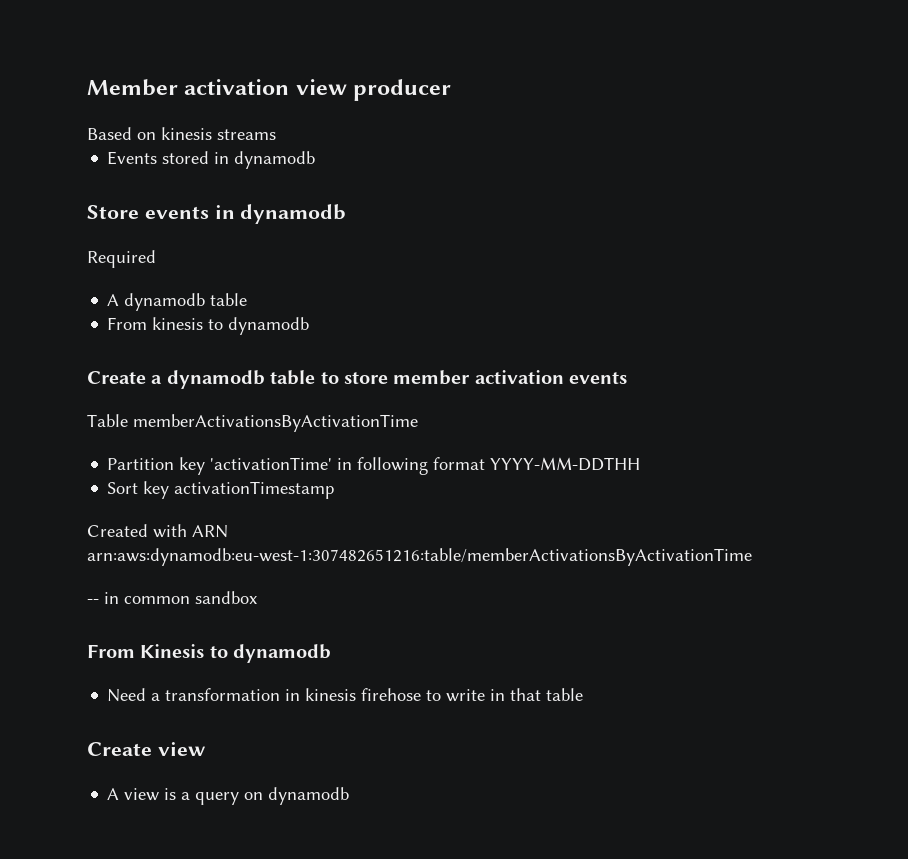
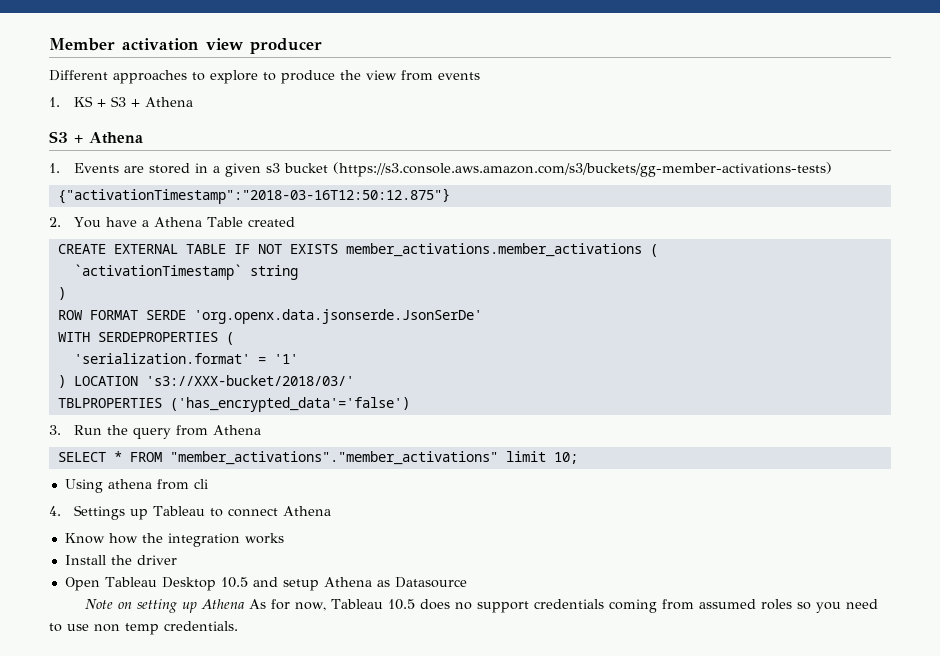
- Based on kinesis streams
- Events stored in dynamodb
- Store events in dynamodb
- Required
- A dynamodb table
- From kinesis to dynamodb
- Create a dynamodb table to store member activation events
- Table memberActivationsByActivationTime
- Partition key 'activationTime' in following format YYYY-MM-DDTHH
- Sort key activationTimestamp
- Created with ARN arn:aws:dynamodb:eu-west-1:307482651216:table/memberActivationsByActivationTime
- -- in common sandbox
- From Kinesis to dynamodb
- Need a transformation in kinesis firehose to write in that table
- Create view
- A view is a query on dynamodb
+ Different approaches to explore to produce the view from events
+ 1. KS + S3 + Athena
+ S3 + Athena
+ 1. Events are stored in a given s3 bucket (https://s3.console.aws.amazon.com/s3/buckets/gg-member-activations-tests)
+ {"activationTimestamp":"2018-03-16T12:50:12.875"}
+ 2. You have a Athena Table created
+ CREATE EXTERNAL TABLE IF NOT EXISTS member_activations.member_activations (
+ `activationTimestamp` string
+ )
+ ROW FORMAT SERDE 'org.openx.data.jsonserde.JsonSerDe'
+ WITH SERDEPROPERTIES (
+ 'serialization.format' = '1'
+ ) LOCATION 's3://XXX-bucket/2018/03/'
+ TBLPROPERTIES ('has_encrypted_data'='false')
+ 3. Run the query from Athena
+ SELECT * FROM "member_activations"."member_activations" limit 10;
+ Using athena from cli
+ 4. Settings up Tableau to connect Athena
+ Know how the integration works
+ Install the driver
+ Open Tableau Desktop 10.5 and setup Athena as Datasource
+ Note on setting up Athena As for now, Tableau 10.5 does no support credentials coming from assumed roles so you need to use non temp credentials.

